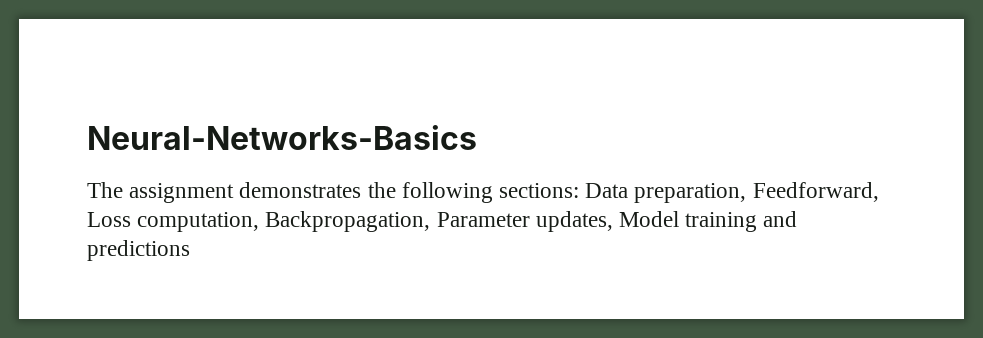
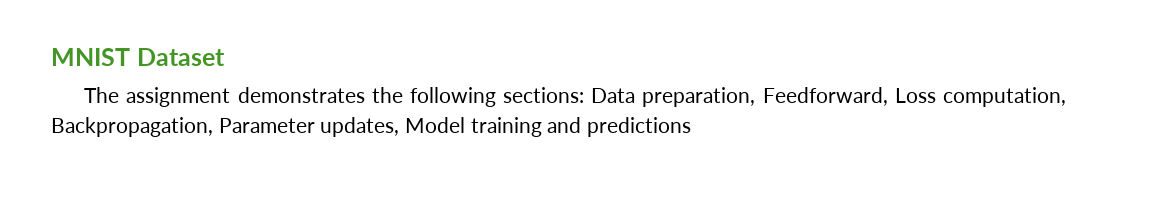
- Neural-Networks-Basics
+ MNIST Dataset

